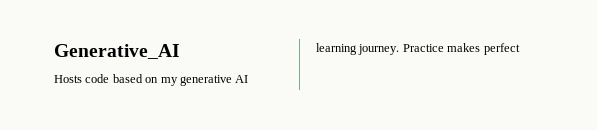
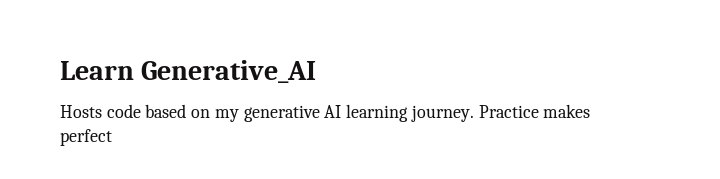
- Generative_AI
+ Learn Generative_AI

